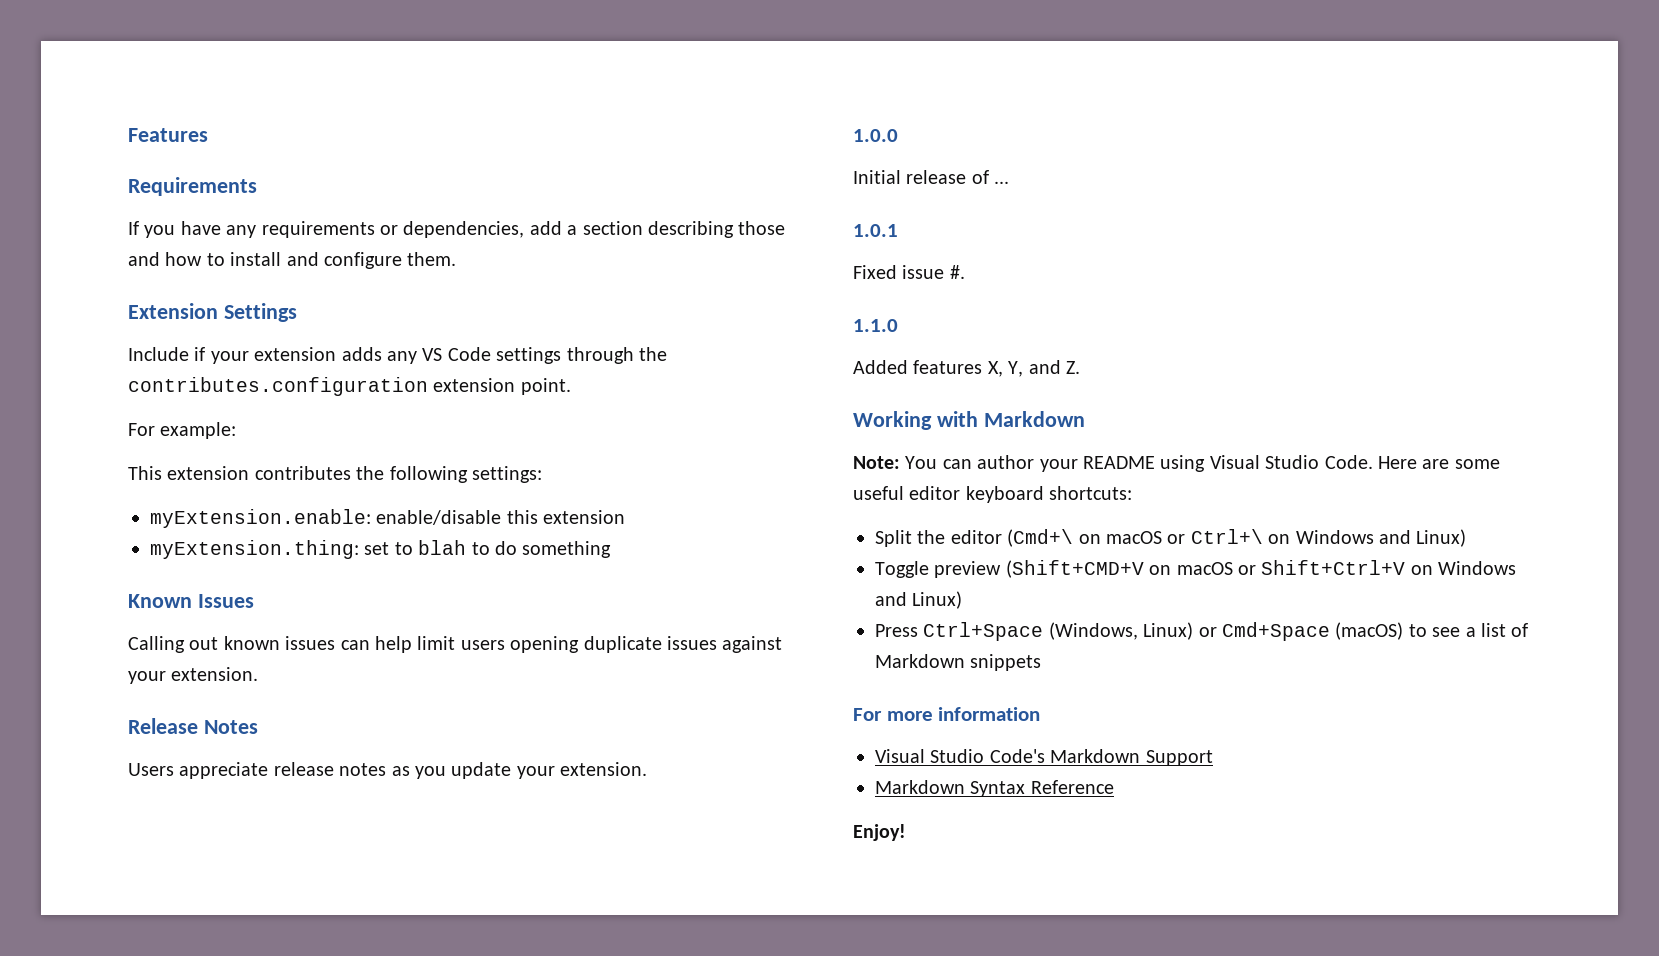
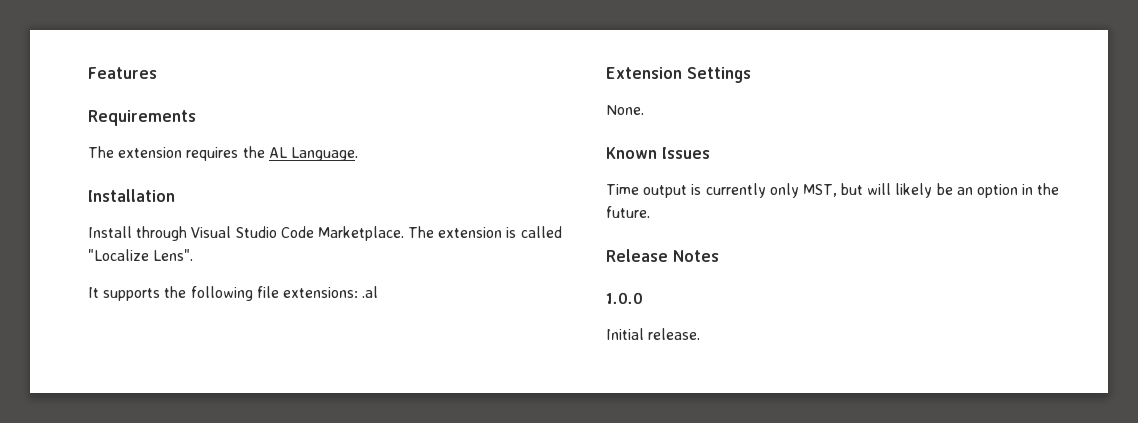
- If you have any requirements or dependencies, add a section describing those and how to install and configure them.
+ The extension requires the AL Language.
+ Installation
+ Install through Visual Studio Code Marketplace. The extension is called "Localize Lens".
+ It supports the following file extensions: .al
  Extension Settings
- Include if your extension adds any VS Code settings through the contributes.configuration extension point.
- For example:
- This extension contributes the following settings:
- myExtension.enable: enable/disable this extension
- myExtension.thing: set to blah to do something
+ None.
  Known Issues
- Calling out known issues can help limit users opening duplicate issues against your extension.
+ Time output is currently only MST, but will likely be an option in the future.
  Release Notes
- Users appreciate release notes as you update your extension.
  1.0.0
- Initial release of ...
- 1.0.1
- Fixed issue #.
- 1.1.0
- Added features X, Y, and Z.
- Working with Markdown
- Note: You can author your README using Visual Studio Code. Here are some useful editor keyboard shortcuts:
- Split the editor (Cmd+\ on macOS or Ctrl+\ on Windows and Linux)
- Toggle preview (Shift+CMD+V on macOS or Shift+Ctrl+V on Windows and Linux)
- Press Ctrl+Space (Windows, Linux) or Cmd+Space (macOS) to see a list of Markdown snippets
- For more information
- Visual Studio Code's Markdown Support
- Markdown Syntax Reference
- Enjoy!
+ Initial release.

